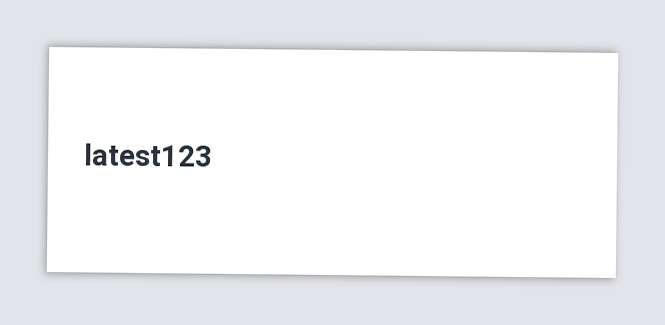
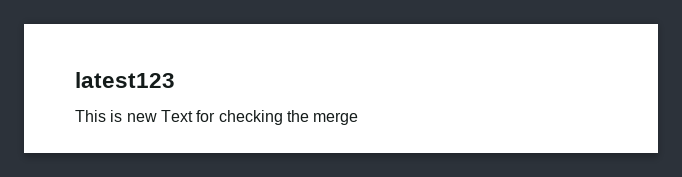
+ This is new Text for checking the merge

